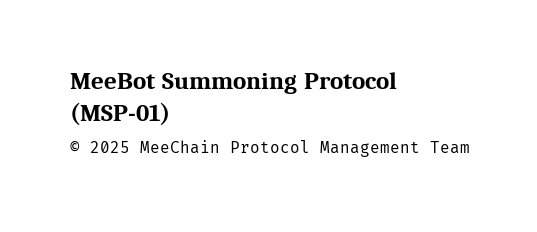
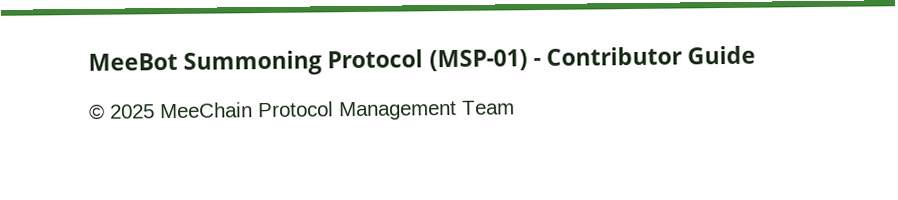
- MeeBot Summoning Protocol (MSP-01)
+ MeeBot Summoning Protocol (MSP-01) - Contributor Guide

